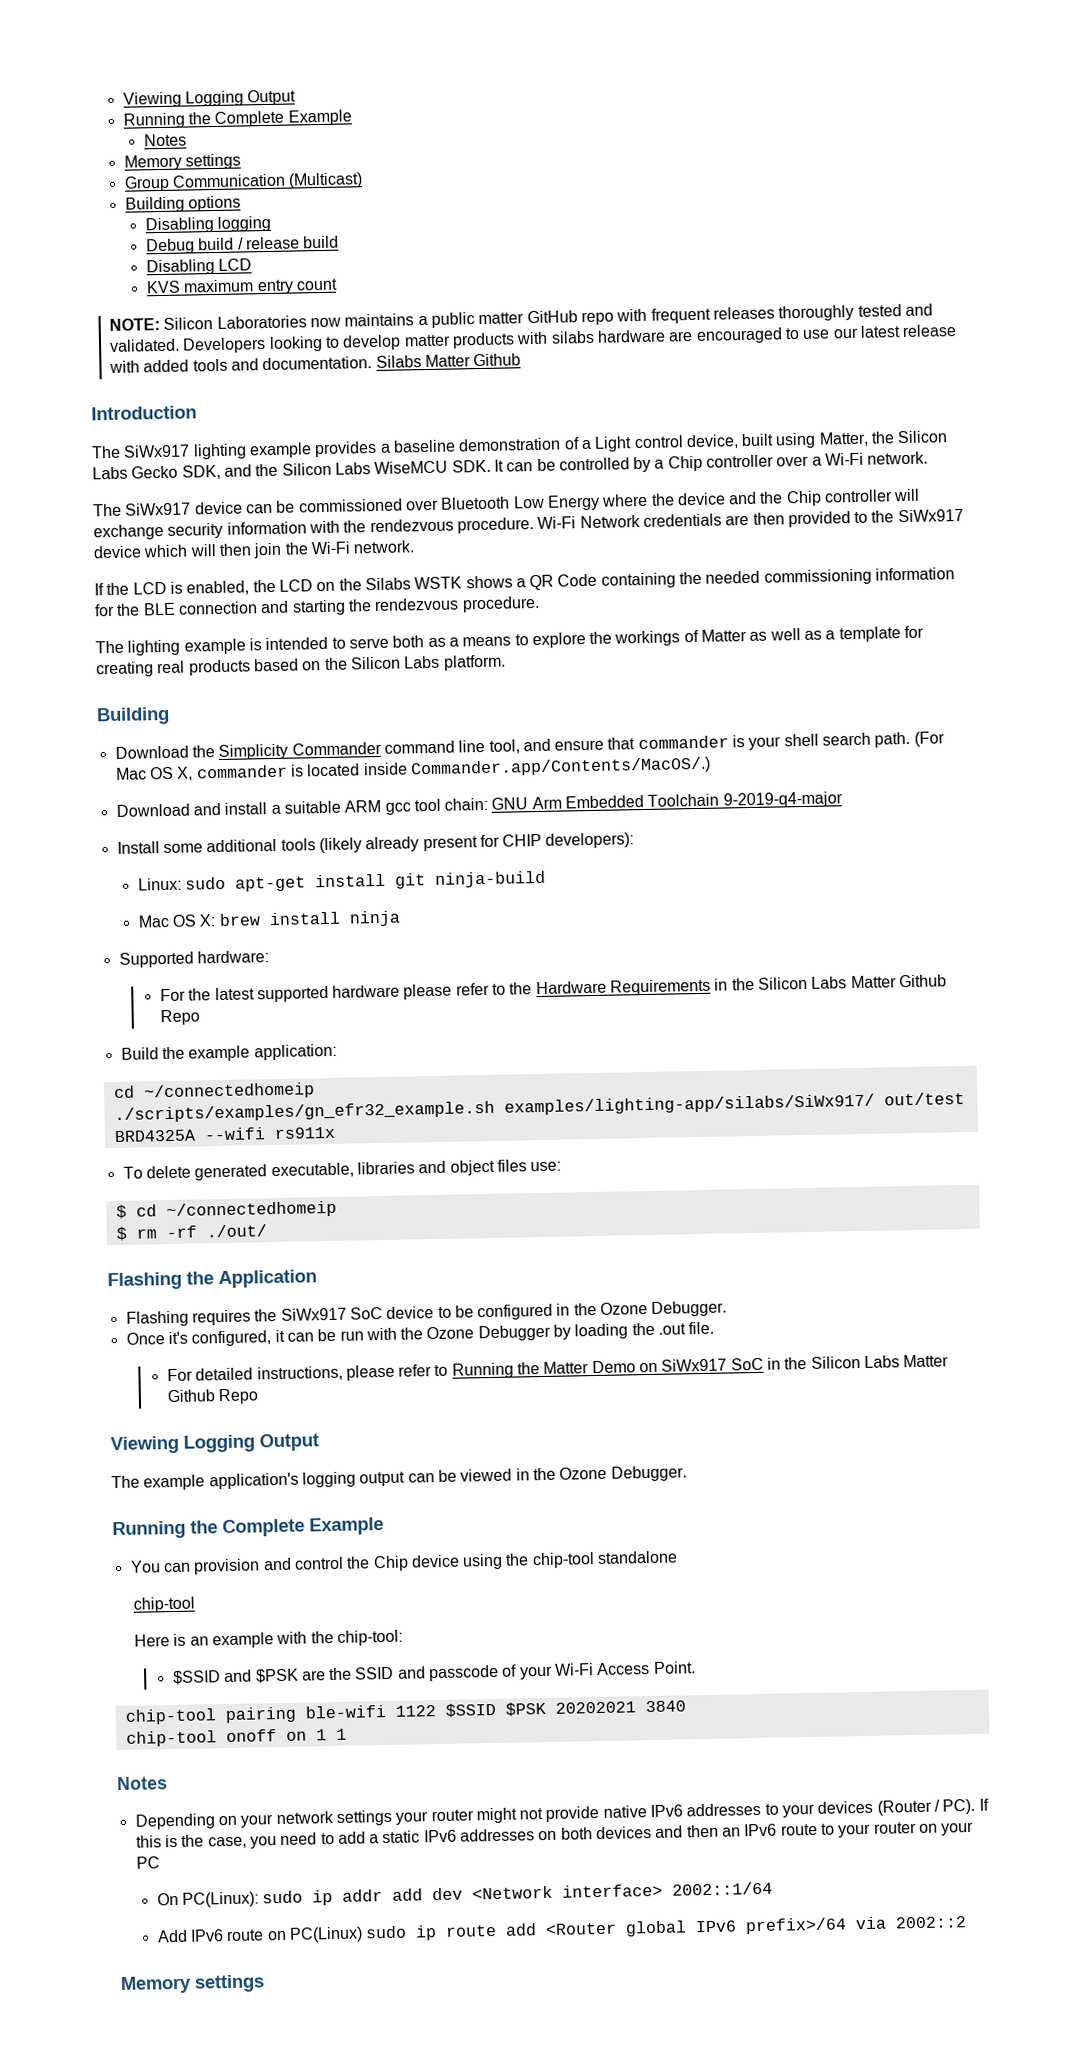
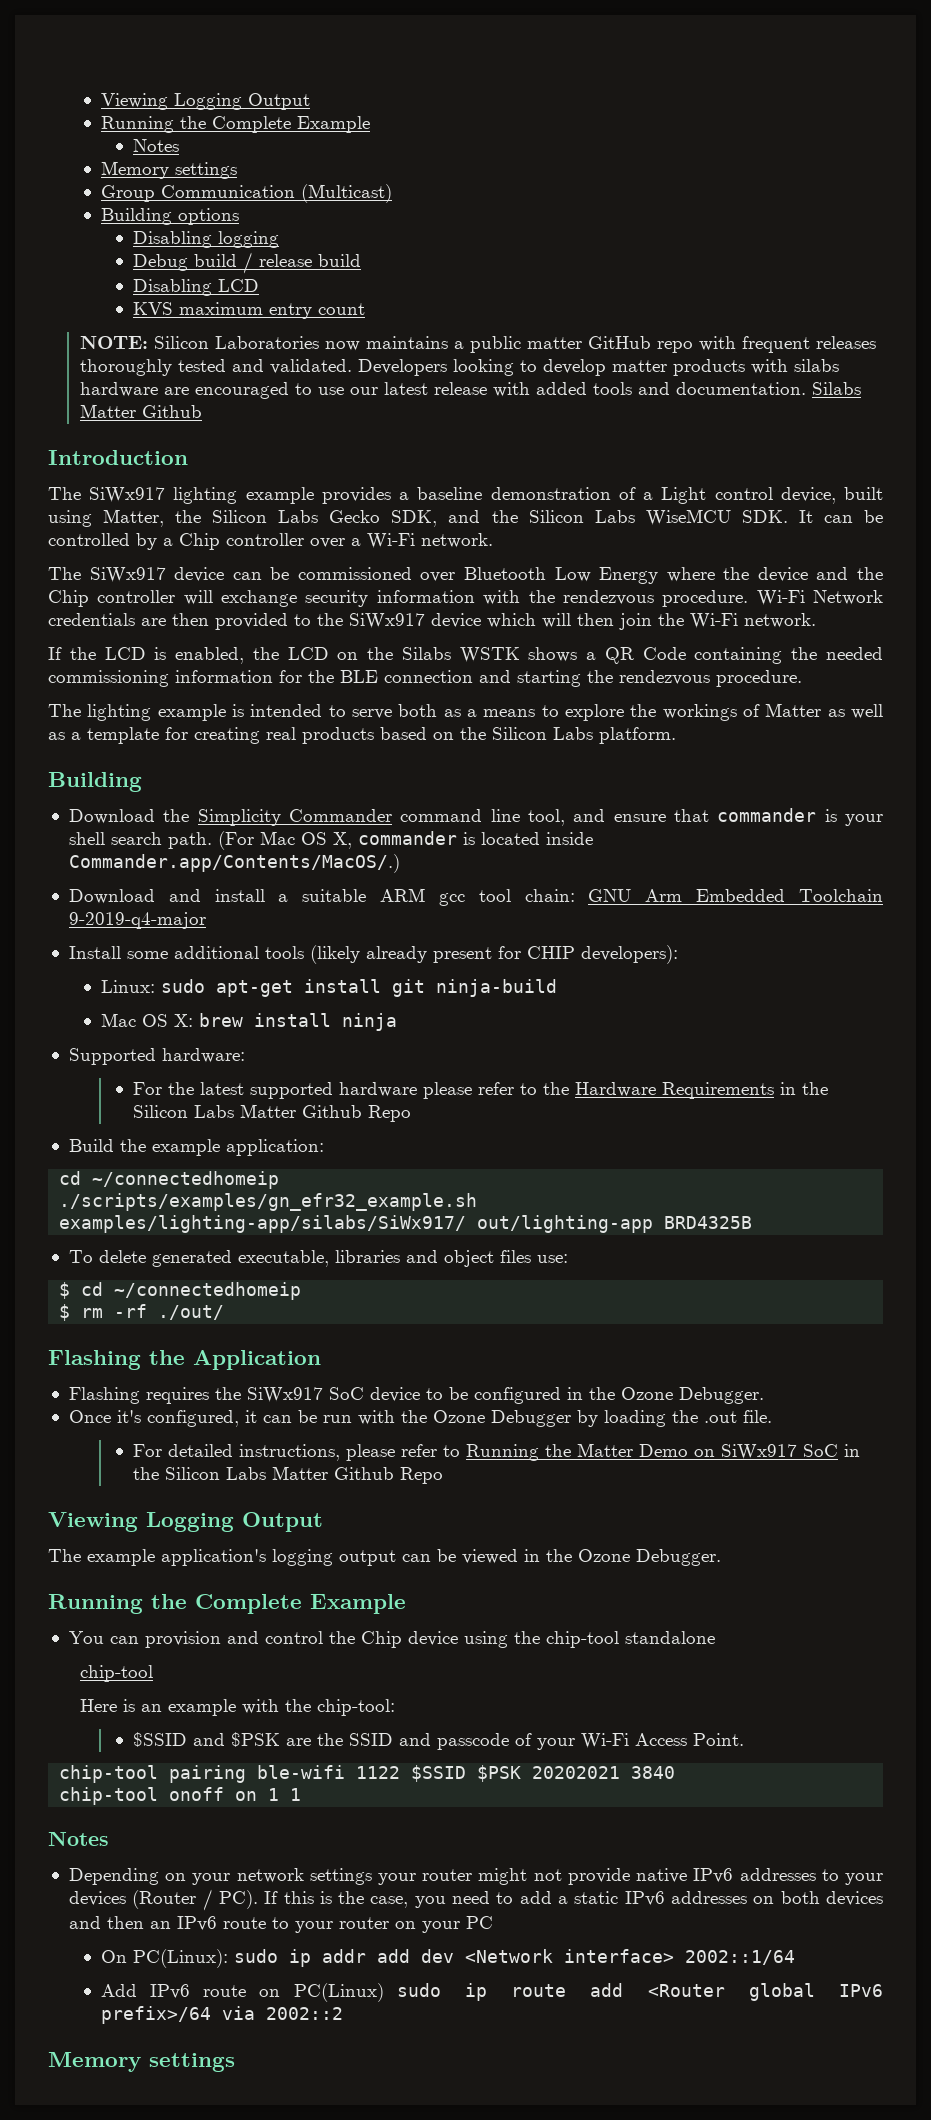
- ./scripts/examples/gn_efr32_example.sh examples/lighting-app/silabs/SiWx917/ out/test BRD4325A --wifi rs911x
+ ./scripts/examples/gn_efr32_example.sh examples/lighting-app/silabs/SiWx917/ out/lighting-app BRD4325B

